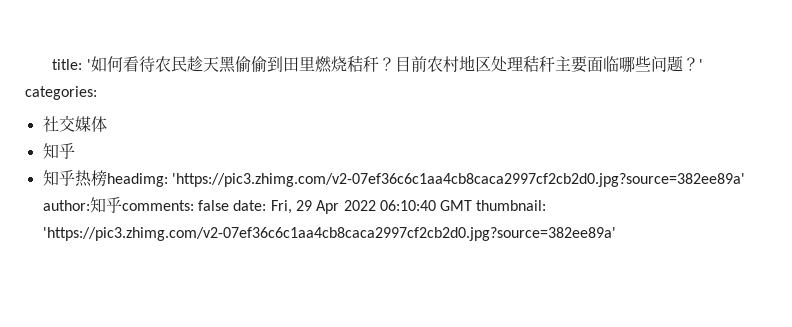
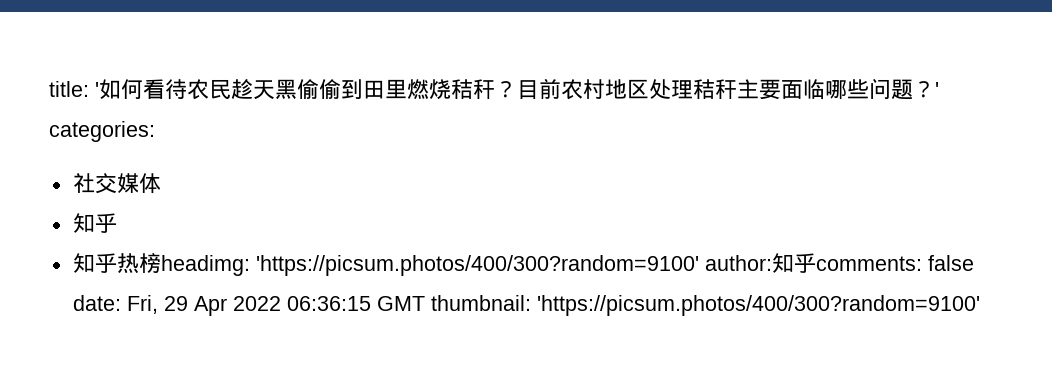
- 知乎热榜headimg: 'https://pic3.zhimg.com/v2-07ef36c6c1aa4cb8caca2997cf2cb2d0.jpg?source=382ee89a' author:知乎comments: false date: Fri, 29 Apr 2022 06:10:40 GMT thumbnail: 'https://pic3.zhimg.com/v2-07ef36c6c1aa4cb8caca2997cf2cb2d0.jpg?source=382ee89a'
+ 知乎热榜headimg: 'https://picsum.photos/400/300?random=9100' author:知乎comments: false date: Fri, 29 Apr 2022 06:36:15 GMT thumbnail: 'https://picsum.photos/400/300?random=9100'

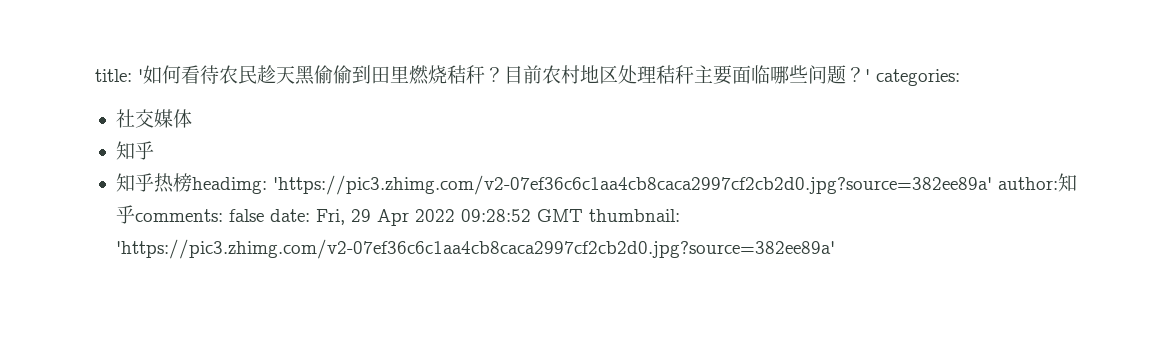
- 知乎热榜headimg: 'https://picsum.photos/400/300?random=9100' author:知乎comments: false date: Fri, 29 Apr 2022 06:36:15 GMT thumbnail: 'https://picsum.photos/400/300?random=9100'
+ 知乎热榜headimg: 'https://pic3.zhimg.com/v2-07ef36c6c1aa4cb8caca2997cf2cb2d0.jpg?source=382ee89a' author:知乎comments: false date: Fri, 29 Apr 2022 09:28:52 GMT thumbnail: 'https://pic3.zhimg.com/v2-07ef36c6c1aa4cb8caca2997cf2cb2d0.jpg?source=382ee89a'

